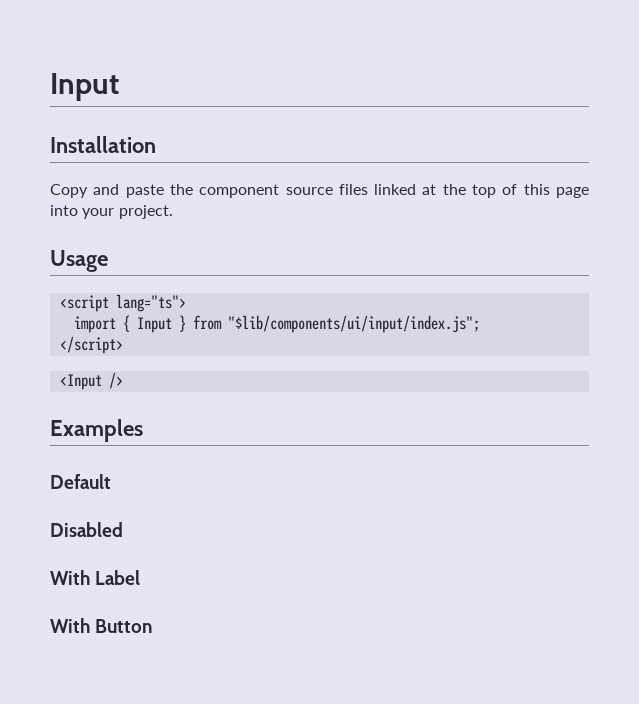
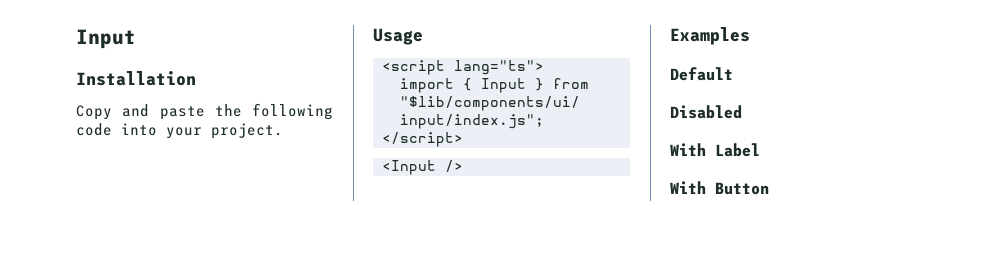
- Copy and paste the component source files linked at the top of this page into your project.
+ Copy and paste the following code into your project.

